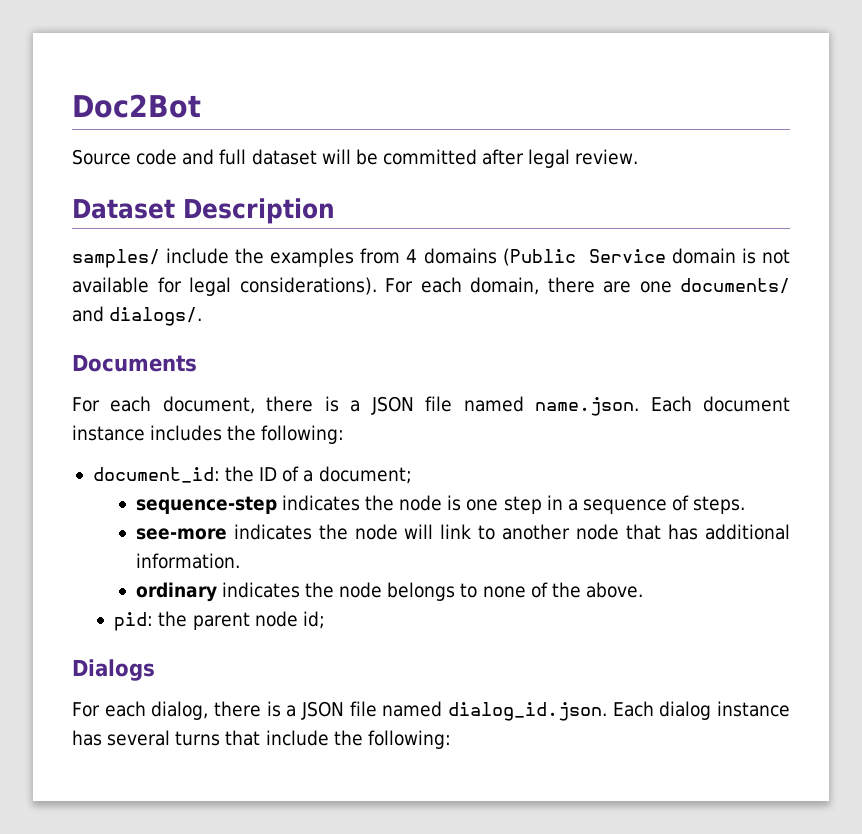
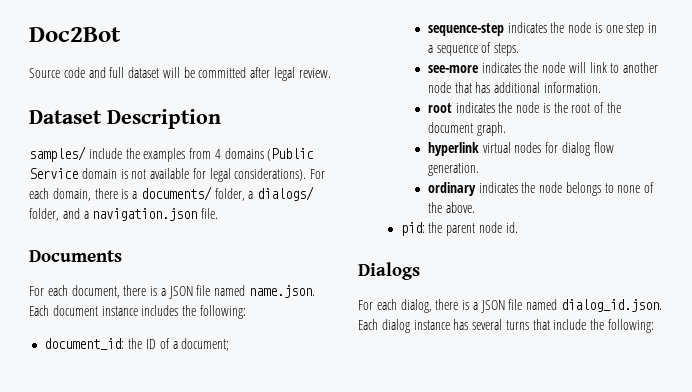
- For each domain, there are one documents/ and dialogs/.
+ For each domain, there is a documents/ folder, a dialogs/ folder, and a navigation.json file.
+ root indicates the node is the root of the document graph.
+ hyperlink virtual nodes for dialog flow generation.
- pid: the parent node id;
+ pid: the parent node id.

